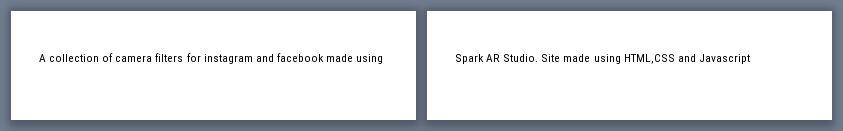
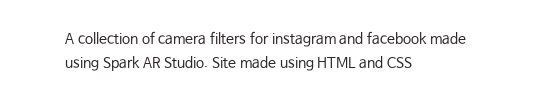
- Site made using HTML,CSS and Javascript
+ Site made using HTML and CSS

